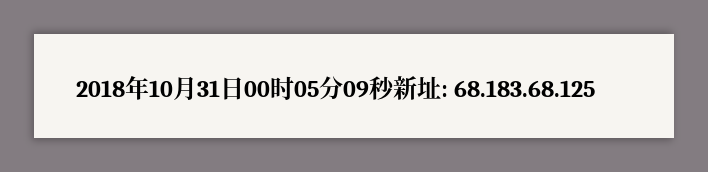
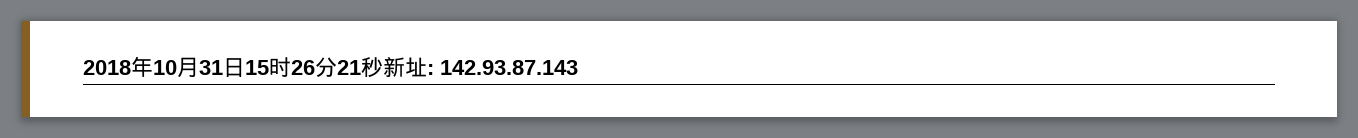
- 2018年10月31日00时05分09秒新址: 68.183.68.125
+ 2018年10月31日15时26分21秒新址: 142.93.87.143

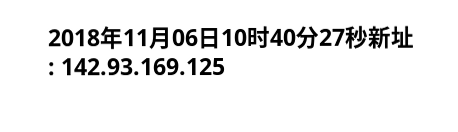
- 2018年10月31日15时26分21秒新址: 142.93.87.143
+ 2018年11月06日10时40分27秒新址: 142.93.169.125

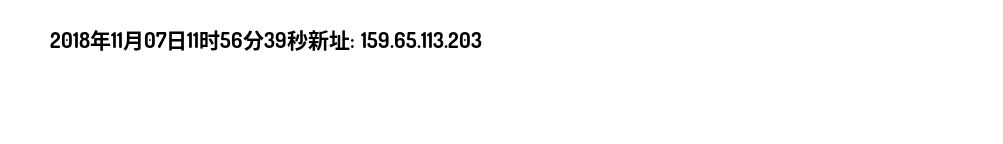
- 2018年11月06日10时40分27秒新址: 142.93.169.125
+ 2018年11月07日11时56分39秒新址: 159.65.113.203

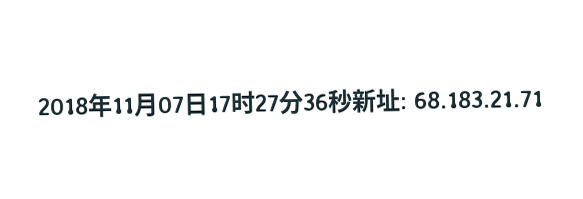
- 2018年11月07日11时56分39秒新址: 159.65.113.203
+ 2018年11月07日17时27分36秒新址: 68.183.21.71

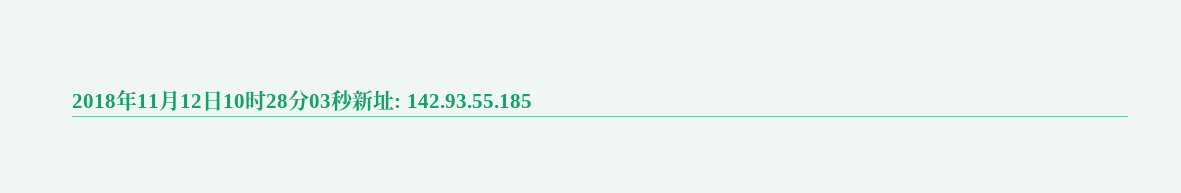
- 2018年11月07日17时27分36秒新址: 68.183.21.71
+ 2018年11月12日10时28分03秒新址: 142.93.55.185

